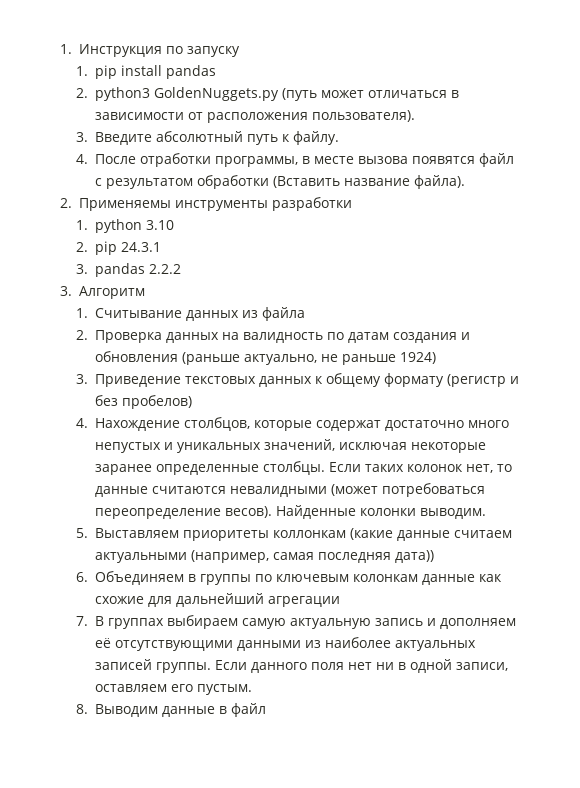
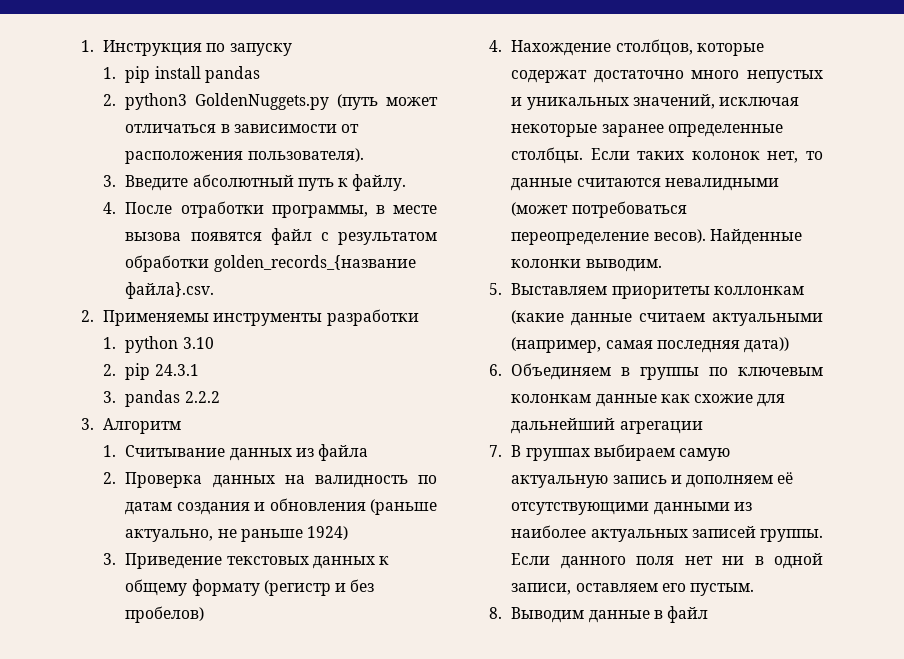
- 4. После отработки программы, в месте вызова появятся файл с результатом обработки (Вставить название файла).
+ 4. После отработки программы, в месте вызова появятся файл с результатом обработки golden_records_{название файла}.csv.

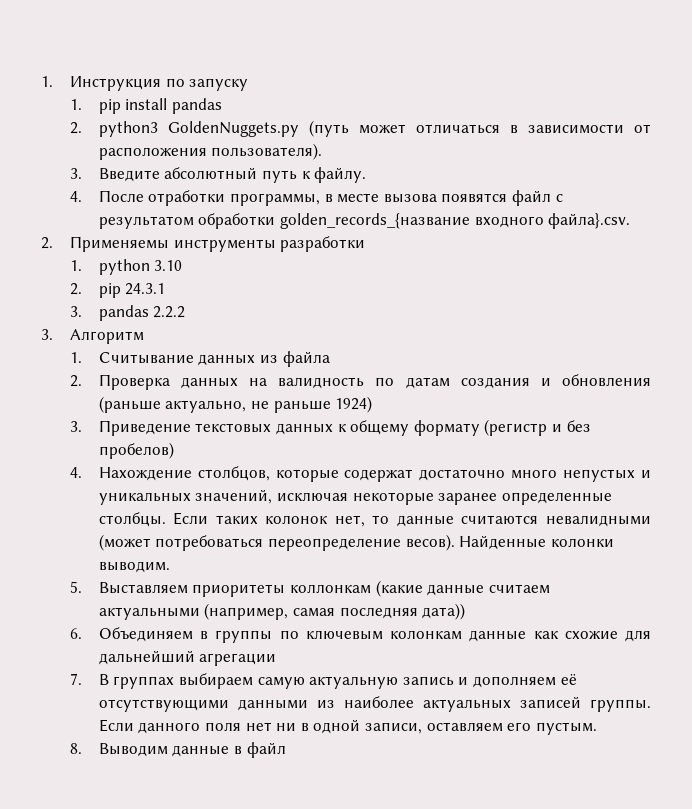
- 4. После отработки программы, в месте вызова появятся файл с результатом обработки golden_records_{название файла}.csv.
+ 4. После отработки программы, в месте вызова появятся файл с результатом обработки golden_records_{название входного файла}.csv.

